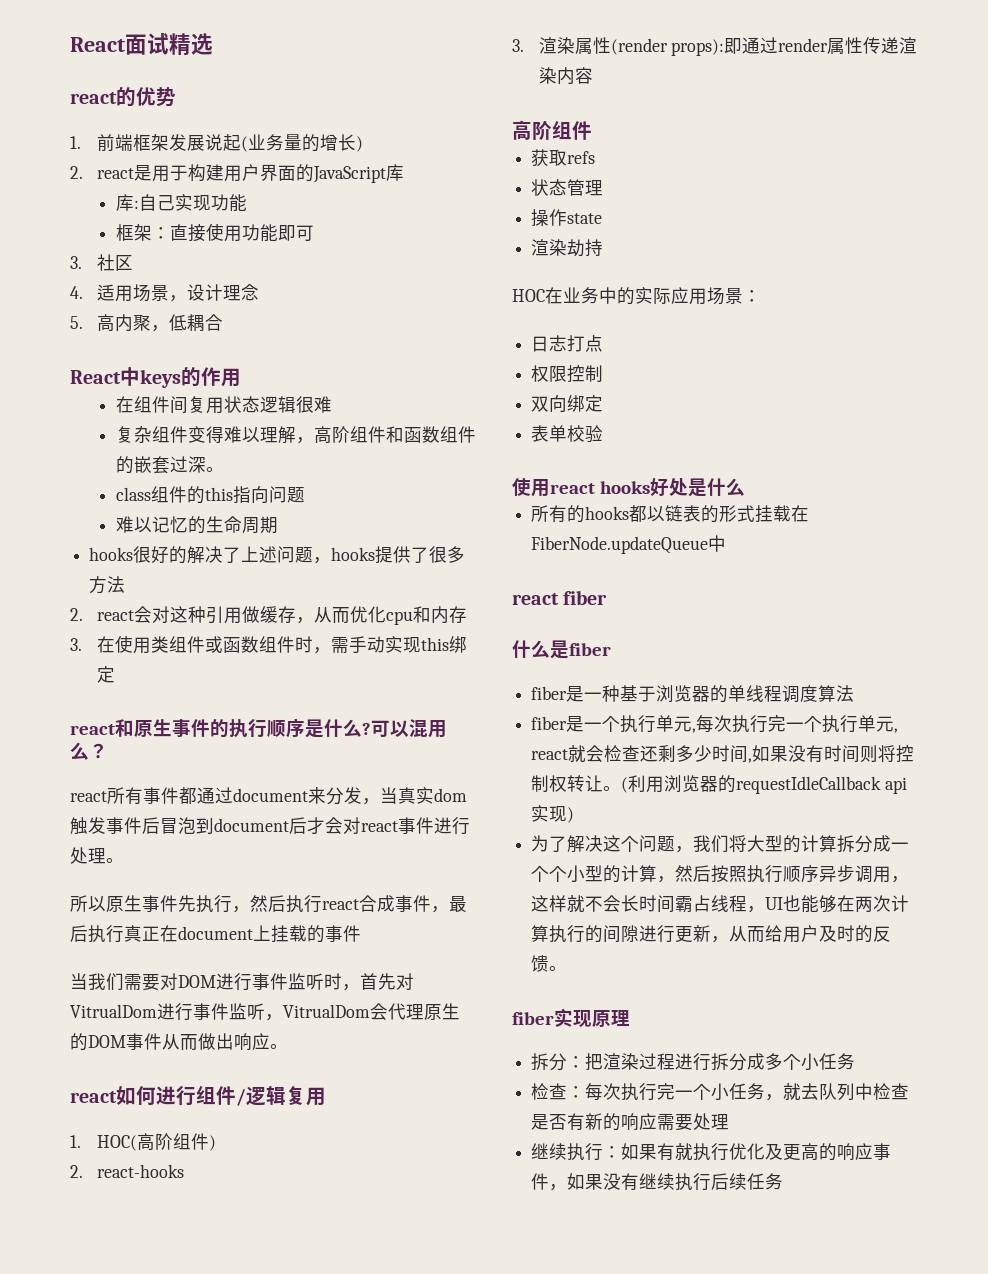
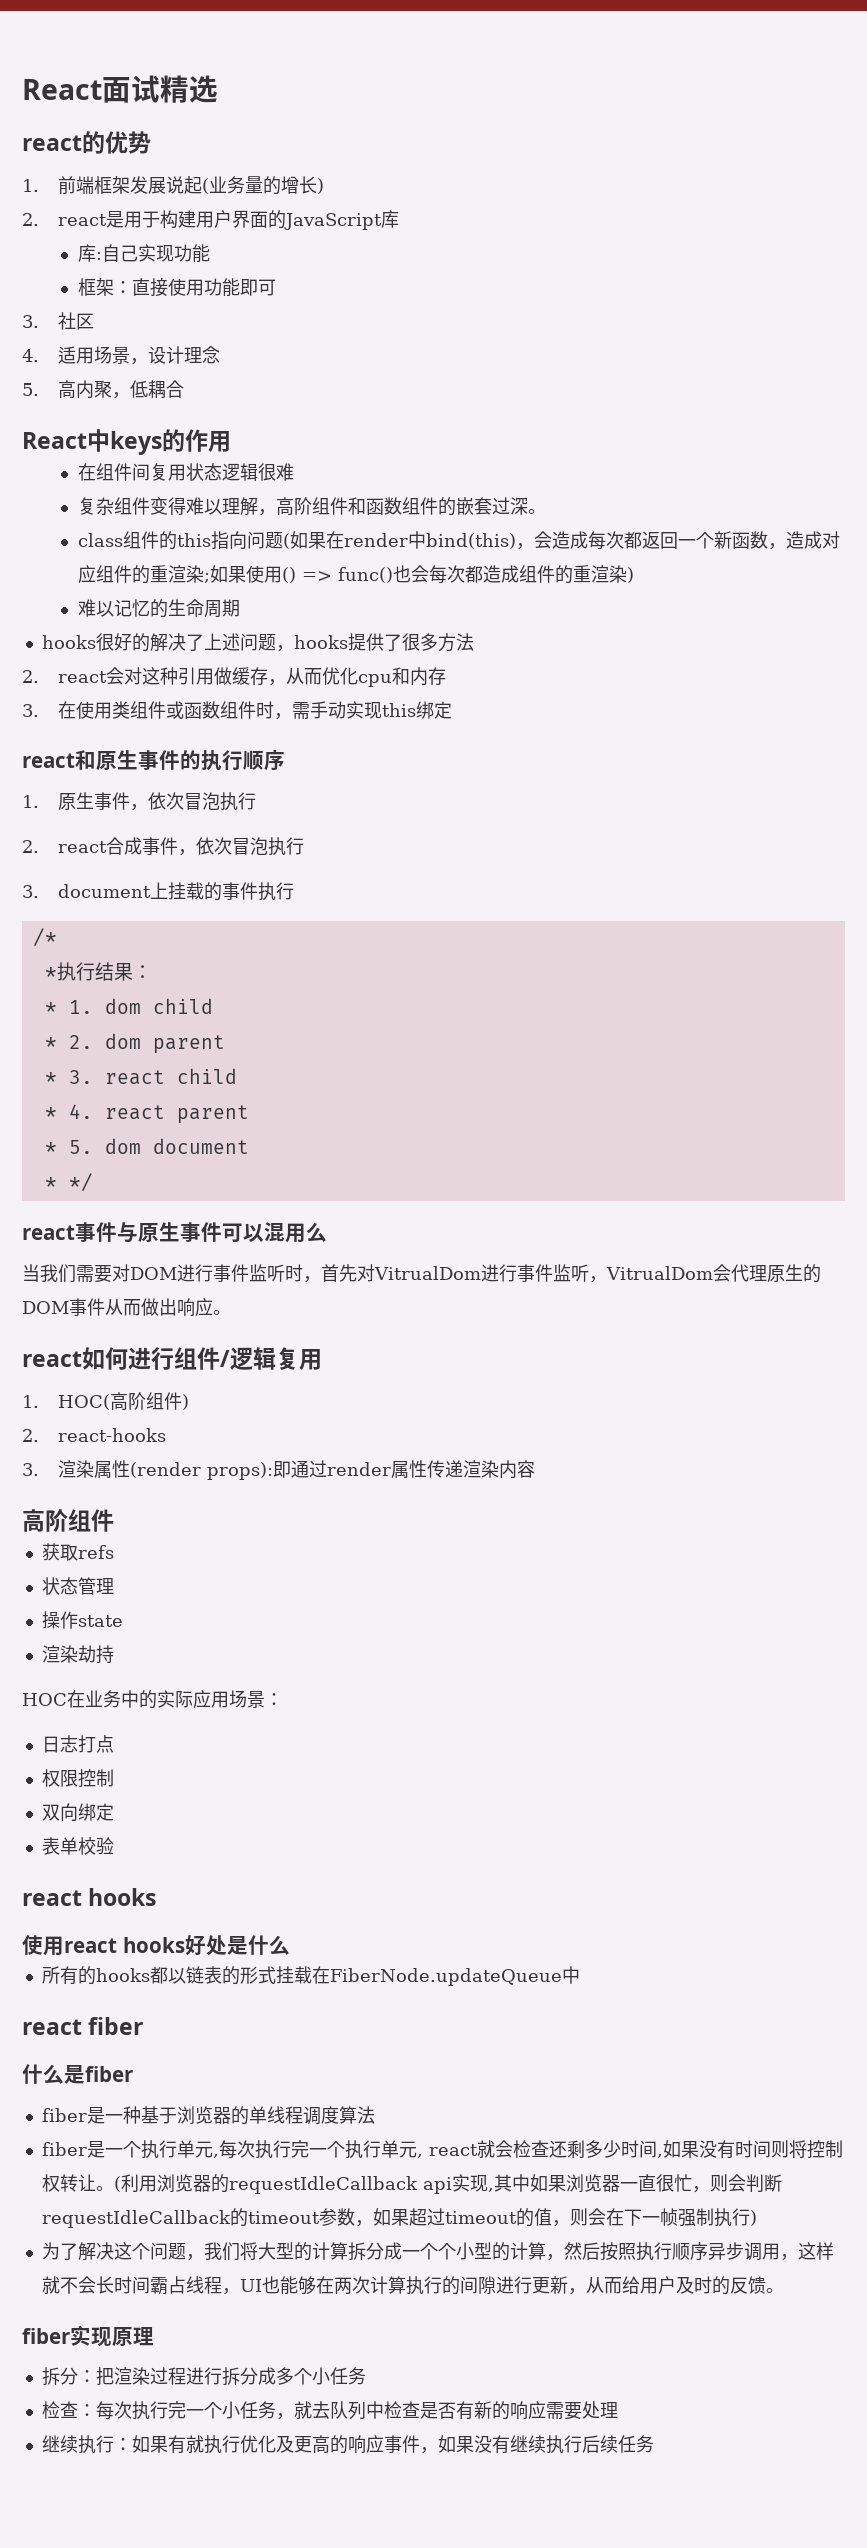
- class组件的this指向问题
+ class组件的this指向问题(如果在render中bind(this)，会造成每次都返回一个新函数，造成对应组件的重渲染;如果使用() => func()也会每次都造成组件的重渲染)
- react和原生事件的执行顺序是什么?可以混用么？
- react所有事件都通过document来分发，当真实dom触发事件后冒泡到document后才会对react事件进行处理。
- 所以原生事件先执行，然后执行react合成事件，最后执行真正在document上挂载的事件
+ react和原生事件的执行顺序
+ 1.原生事件，依次冒泡执行
+ 2. react合成事件，依次冒泡执行
+ 3. document上挂载的事件执行
+ /*
+ *执行结果：
+ * 1. dom child
+ * 2. dom parent
+ * 3. react child
+ * 4. react parent
+ * 5. dom document
+ * */
+ react事件与原生事件可以混用么
  表单校验
+ react hooks
- (利用浏览器的requestIdleCallback api实现)
+ (利用浏览器的requestIdleCallback api实现,其中如果浏览器一直很忙，则会判断requestIdleCallback的timeout参数，如果超过timeout的值，则会在下一帧强制执行)

